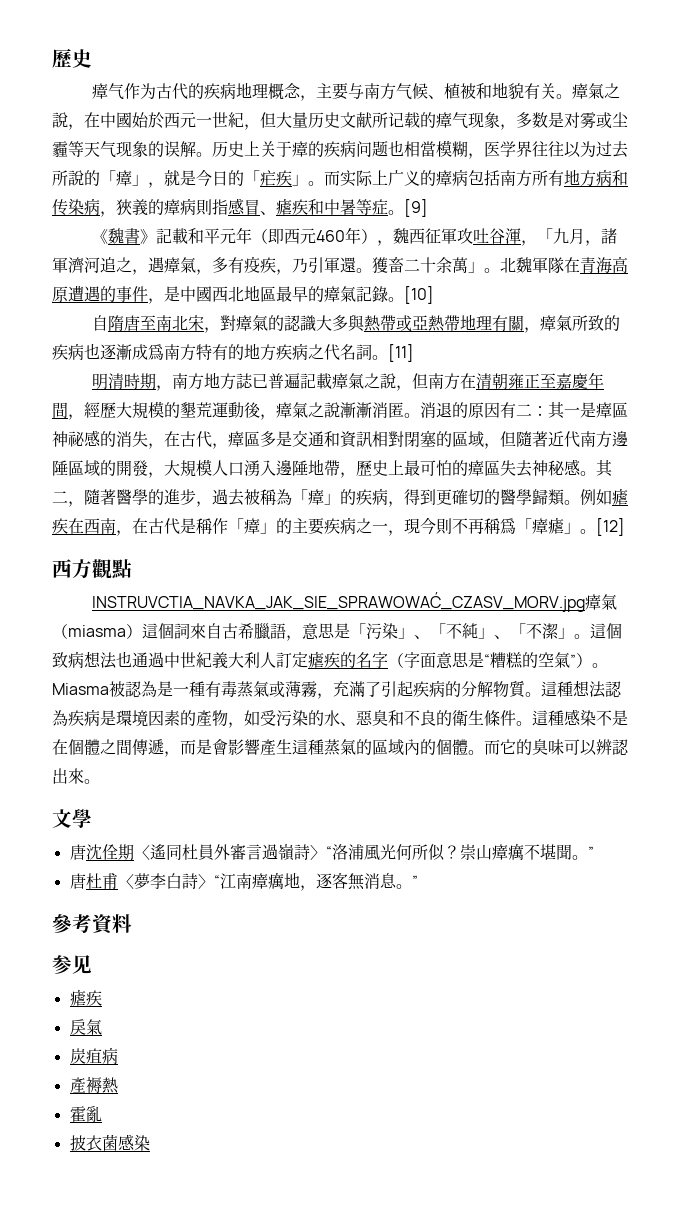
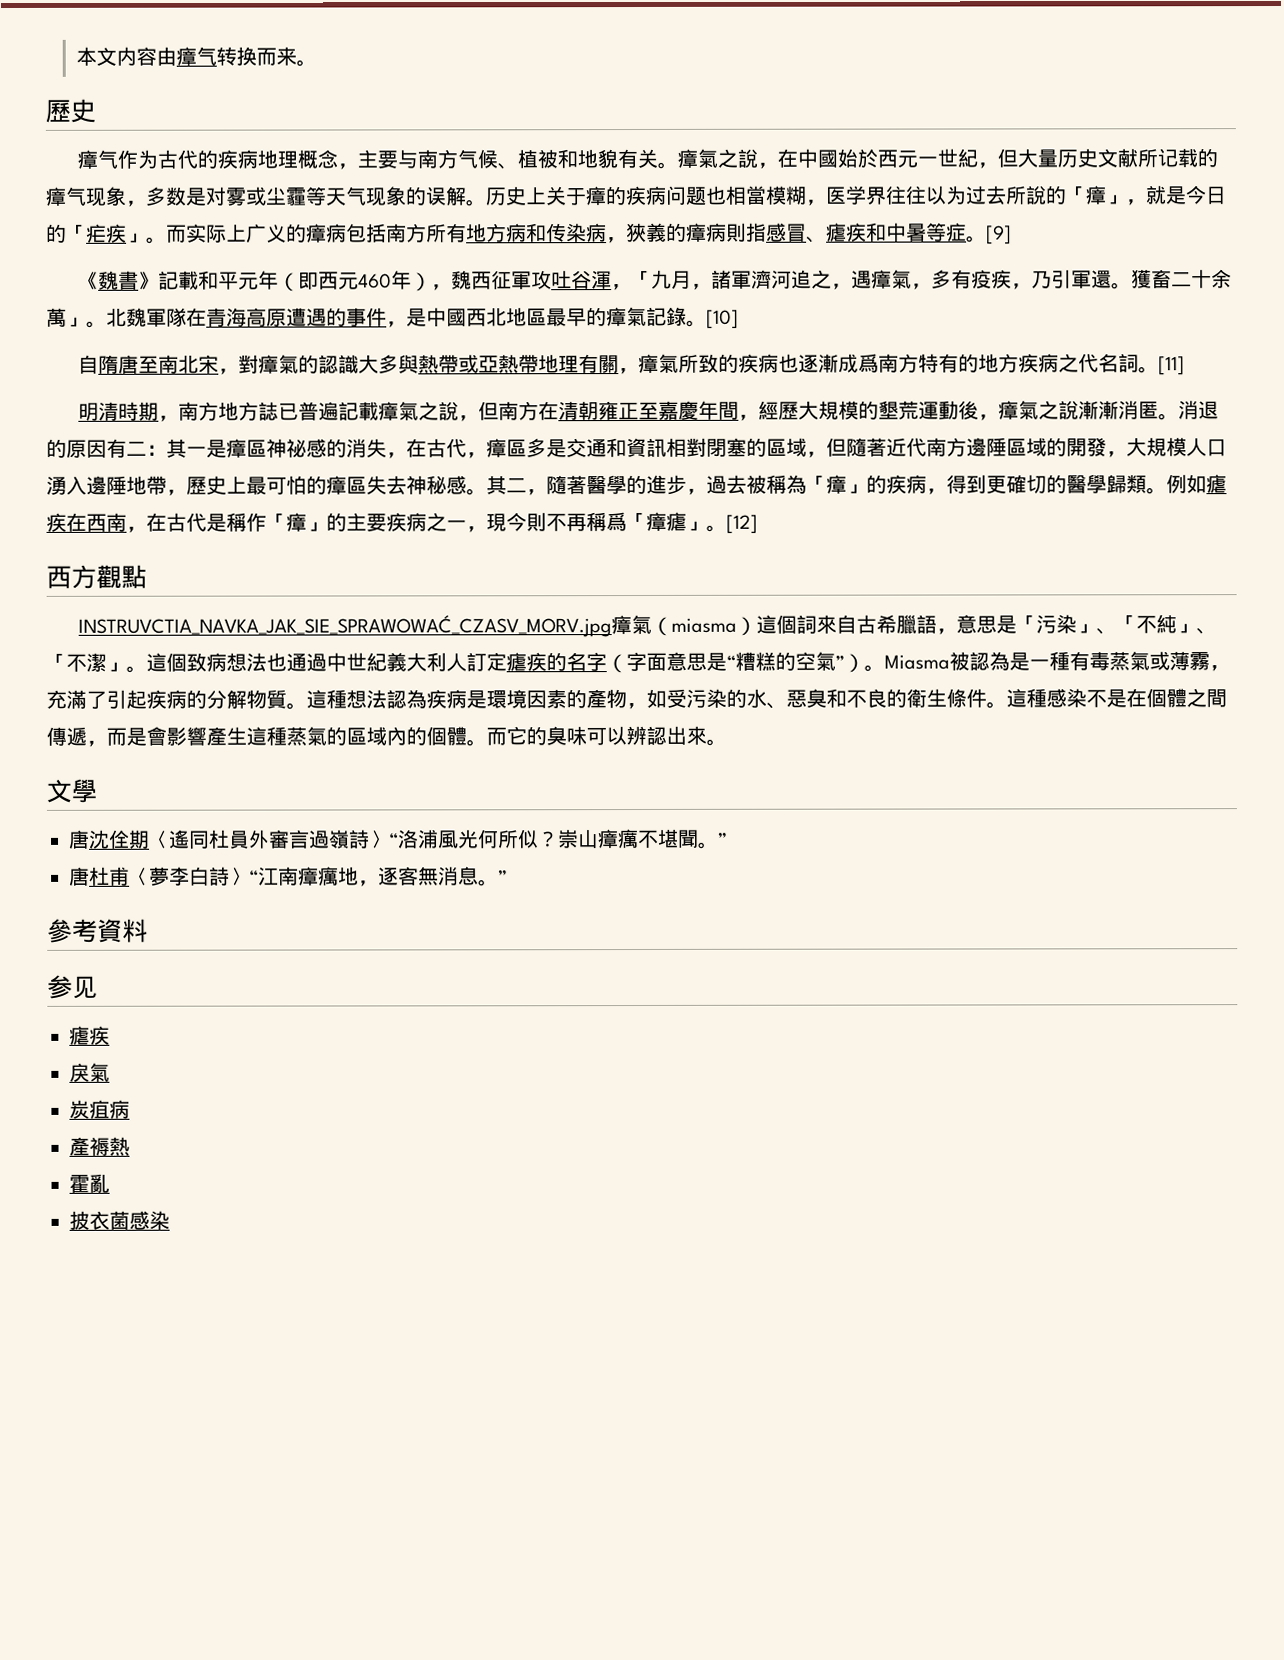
+ 本文内容由瘴气转换而来。

